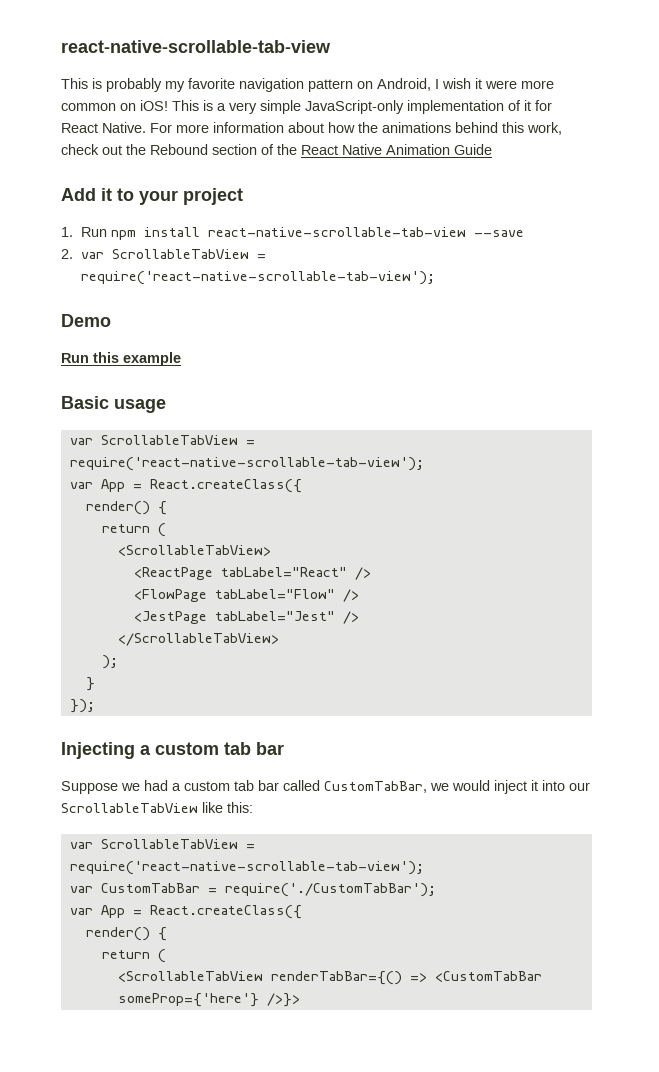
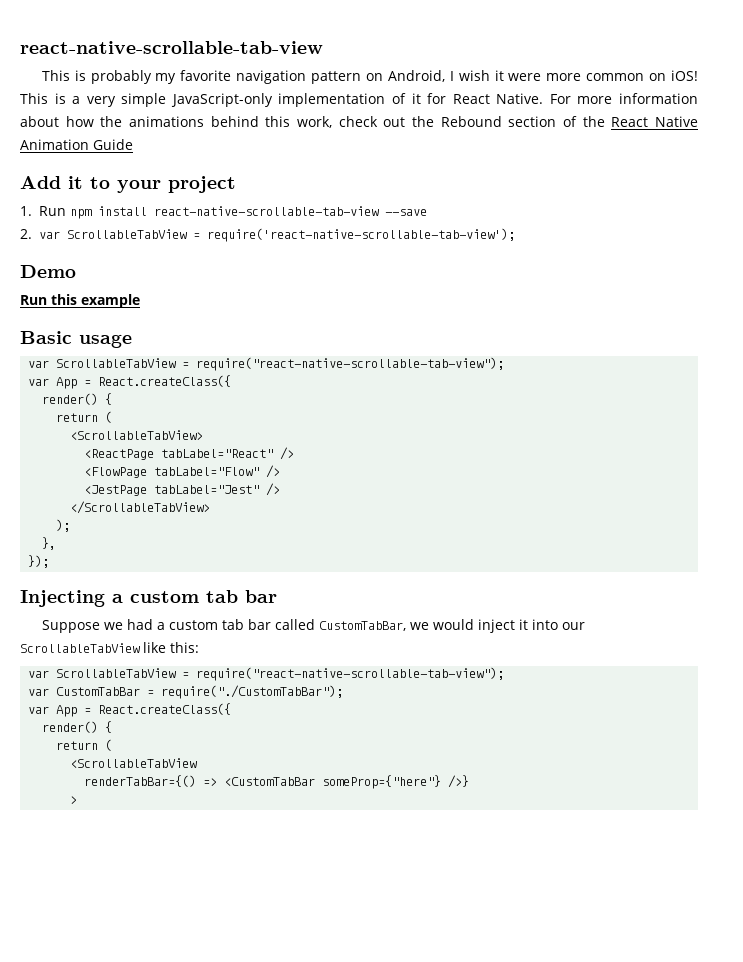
  Basic usage
- var ScrollableTabView = require('react-native-scrollable-tab-view');
+ var ScrollableTabView = require("react-native-scrollable-tab-view");
- }
+ },
  Suppose we had a custom tab bar called CustomTabBar, we would inject it into our ScrollableTabView like this:
- var ScrollableTabView = require('react-native-scrollable-tab-view');
+ var ScrollableTabView = require("react-native-scrollable-tab-view");
- var CustomTabBar = require('./CustomTabBar');
+ var CustomTabBar = require("./CustomTabBar");
- <ScrollableTabView renderTabBar={() => <CustomTabBar someProp={'here'} />}>
+ <ScrollableTabView
+ renderTabBar={() => <CustomTabBar someProp={"here"} />}
+ >

